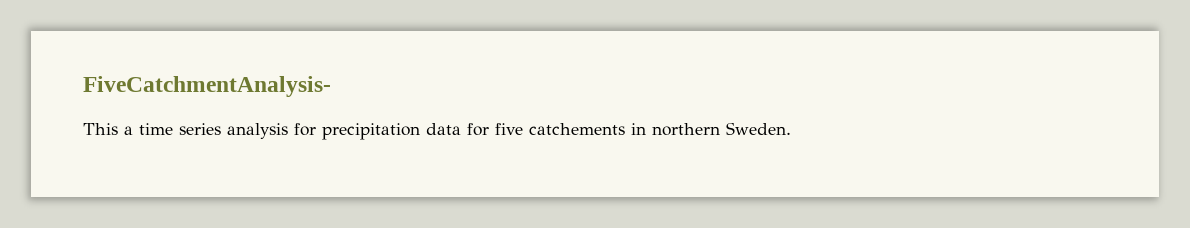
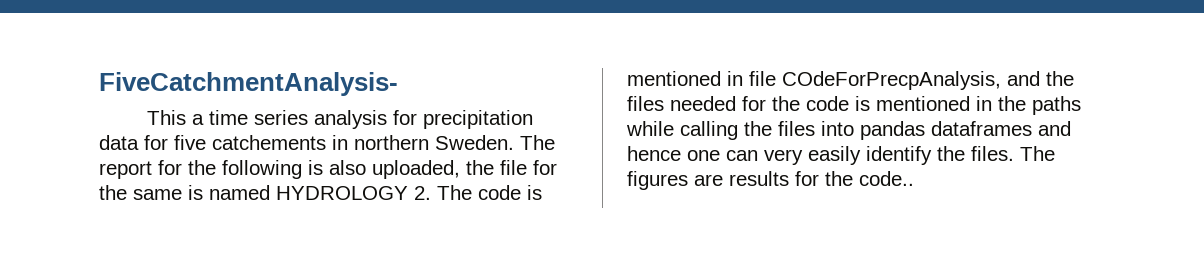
+ The report for the following is also uploaded, the file for the same is named HYDROLOGY 2. The code is mentioned in file COdeForPrecpAnalysis, and the files needed for the code is mentioned in the paths while calling the files into pandas dataframes and hence one can very easily identify the files. The figures are results for the code..

